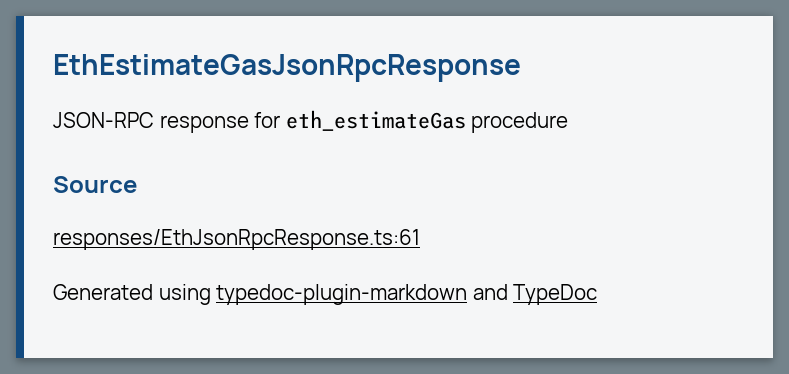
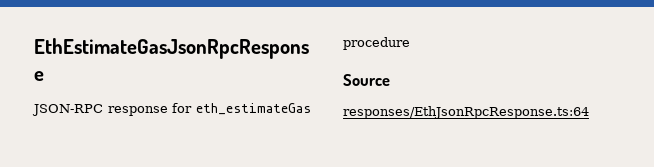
- responses/EthJsonRpcResponse.ts:61
- Generated using typedoc-plugin-markdown and TypeDoc
+ responses/EthJsonRpcResponse.ts:64

